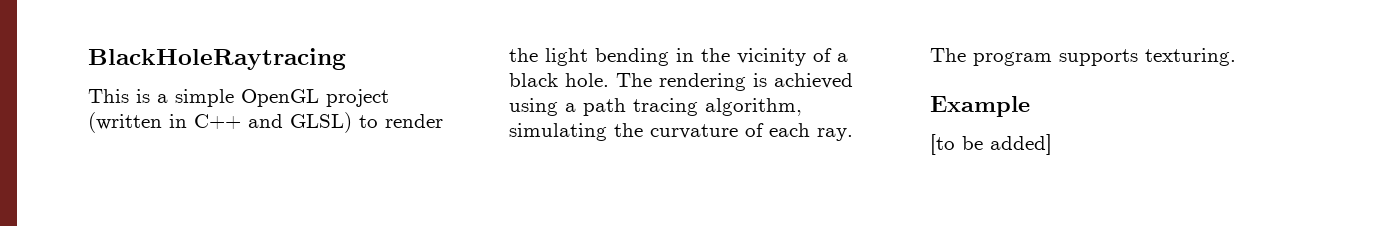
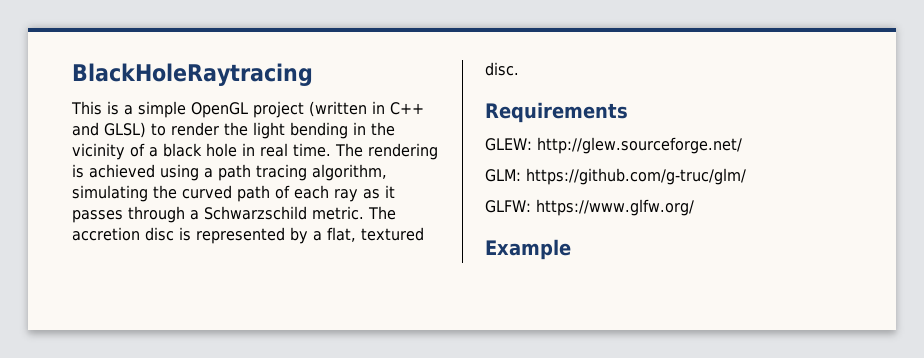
- This is a simple OpenGL project (written in C++ and GLSL) to render the light bending in the vicinity of a black hole.
+ This is a simple OpenGL project (written in C++ and GLSL) to render the light bending in the vicinity of a black hole in real time.
- The rendering is achieved using a path tracing algorithm, simulating the curvature of each ray. The program supports texturing.
+ The rendering is achieved using a path tracing algorithm, simulating the curved path of each ray as it passes through a Schwarzschild metric. The accretion disc is represented by a flat, textured disc.
+ Requirements
+ GLEW: http://glew.sourceforge.net/
+ GLM: https://github.com/g-truc/glm/
+ GLFW: https://www.glfw.org/
  Example
- [to be added]

